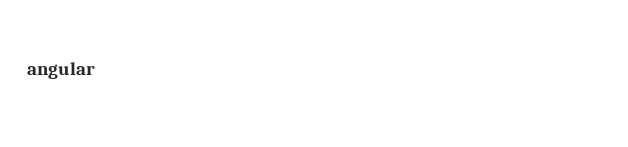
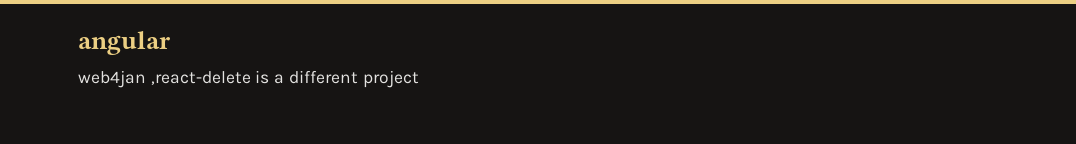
+ web4jan ,react-delete is a different project

